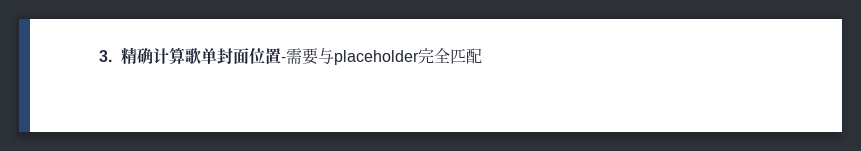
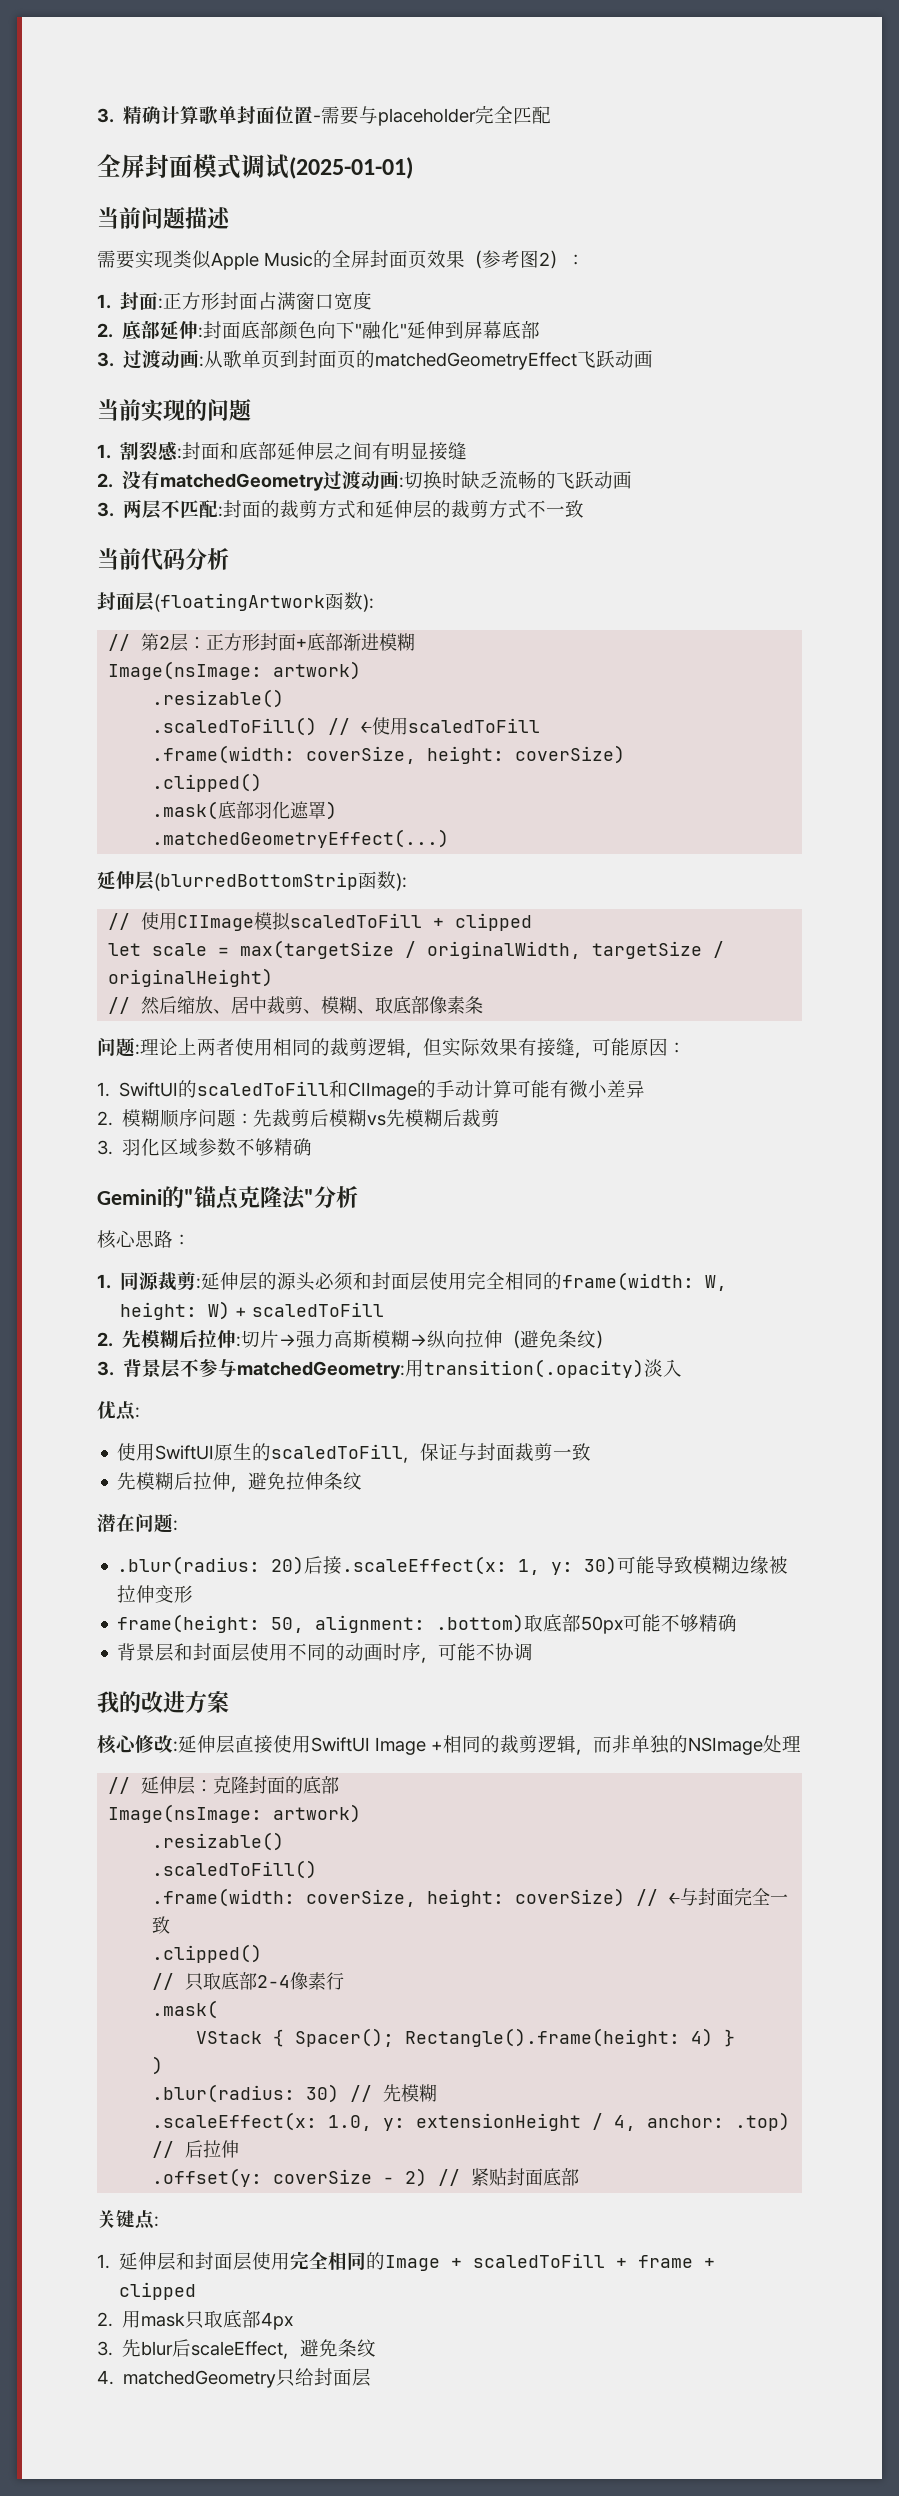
+ 全屏封面模式调试(2025-01-01)
+ 当前问题描述
+ 需要实现类似Apple Music的全屏封面页效果（参考图2）：
+ 1.封面:正方形封面占满窗口宽度
+ 2.底部延伸:封面底部颜色向下"融化"延伸到屏幕底部
+ 3.过渡动画:从歌单页到封面页的matchedGeometryEffect飞跃动画
+ 当前实现的问题
+ 1.割裂感:封面和底部延伸层之间有明显接缝
+ 2.没有matchedGeometry过渡动画:切换时缺乏流畅的飞跃动画
+ 3.两层不匹配:封面的裁剪方式和延伸层的裁剪方式不一致
+ 当前代码分析
+ 封面层(floatingArtwork函数):
+ // 第2层：正方形封面+底部渐进模糊
+ Image(nsImage: artwork)
+ .resizable()
+ .scaledToFill() // ←使用scaledToFill
+ .frame(width: coverSize, height: coverSize)
+ .clipped()
+ .mask(底部羽化遮罩)
+ .matchedGeometryEffect(...)
+ 延伸层(blurredBottomStrip函数):
+ // 使用CIImage模拟scaledToFill + clipped
+ let scale = max(targetSize / originalWidth, targetSize / originalHeight)
+ // 然后缩放、居中裁剪、模糊、取底部像素条
+ 问题:理论上两者使用相同的裁剪逻辑，但实际效果有接缝，可能原因：
+ 1. SwiftUI的scaledToFill和CIImage的手动计算可能有微小差异
+ 2.模糊顺序问题：先裁剪后模糊vs先模糊后裁剪
+ 3.羽化区域参数不够精确
+ Gemini的"锚点克隆法"分析
+ 核心思路：
+ 1.同源裁剪:延伸层的源头必须和封面层使用完全相同的frame(width: W, height: W) + scaledToFill
+ 2.先模糊后拉伸:切片→强力高斯模糊→纵向拉伸（避免条纹）
+ 3.背景层不参与matchedGeometry:用transition(.opacity)淡入
+ 优点:
+ 使用SwiftUI原生的scaledToFill，保证与封面裁剪一致
+ 先模糊后拉伸，避免拉伸条纹
+ 潜在问题:
+ .blur(radius: 20)后接.scaleEffect(x: 1, y: 30)可能导致模糊边缘被拉伸变形
+ frame(height: 50, alignment: .bottom)取底部50px可能不够精确
+ 背景层和封面层使用不同的动画时序，可能不协调
+ 我的改进方案
+ 核心修改:延伸层直接使用SwiftUI Image +相同的裁剪逻辑，而非单独的NSImage处理
+ // 延伸层：克隆封面的底部
+ Image(nsImage: artwork)
+ .resizable()
+ .scaledToFill()
+ .frame(width: coverSize, height: coverSize) // ←与封面完全一致
+ .clipped()
+ // 只取底部2-4像素行
+ .mask(
+ VStack { Spacer(); Rectangle().frame(height: 4) }
+ )
+ .blur(radius: 30) // 先模糊
+ .scaleEffect(x: 1.0, y: extensionHeight / 4, anchor: .top) // 后拉伸
+ .offset(y: coverSize - 2) // 紧贴封面底部
+ 关键点:
+ 1.延伸层和封面层使用完全相同的Image + scaledToFill + frame + clipped
+ 2.用mask只取底部4px
+ 3.先blur后scaleEffect，避免条纹
+ 4. matchedGeometry只给封面层

